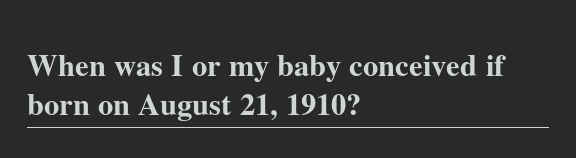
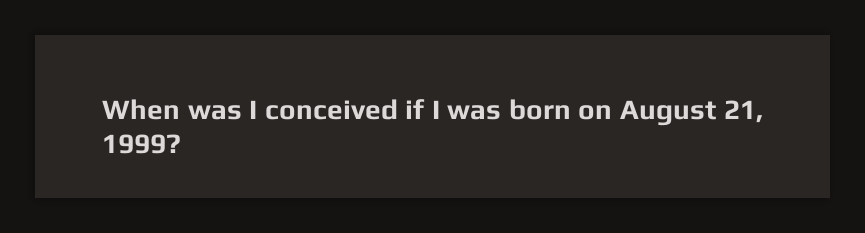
- When was I or my baby conceived if born on August 21, 1910?
+ When was I conceived if I was born on August 21, 1999?

